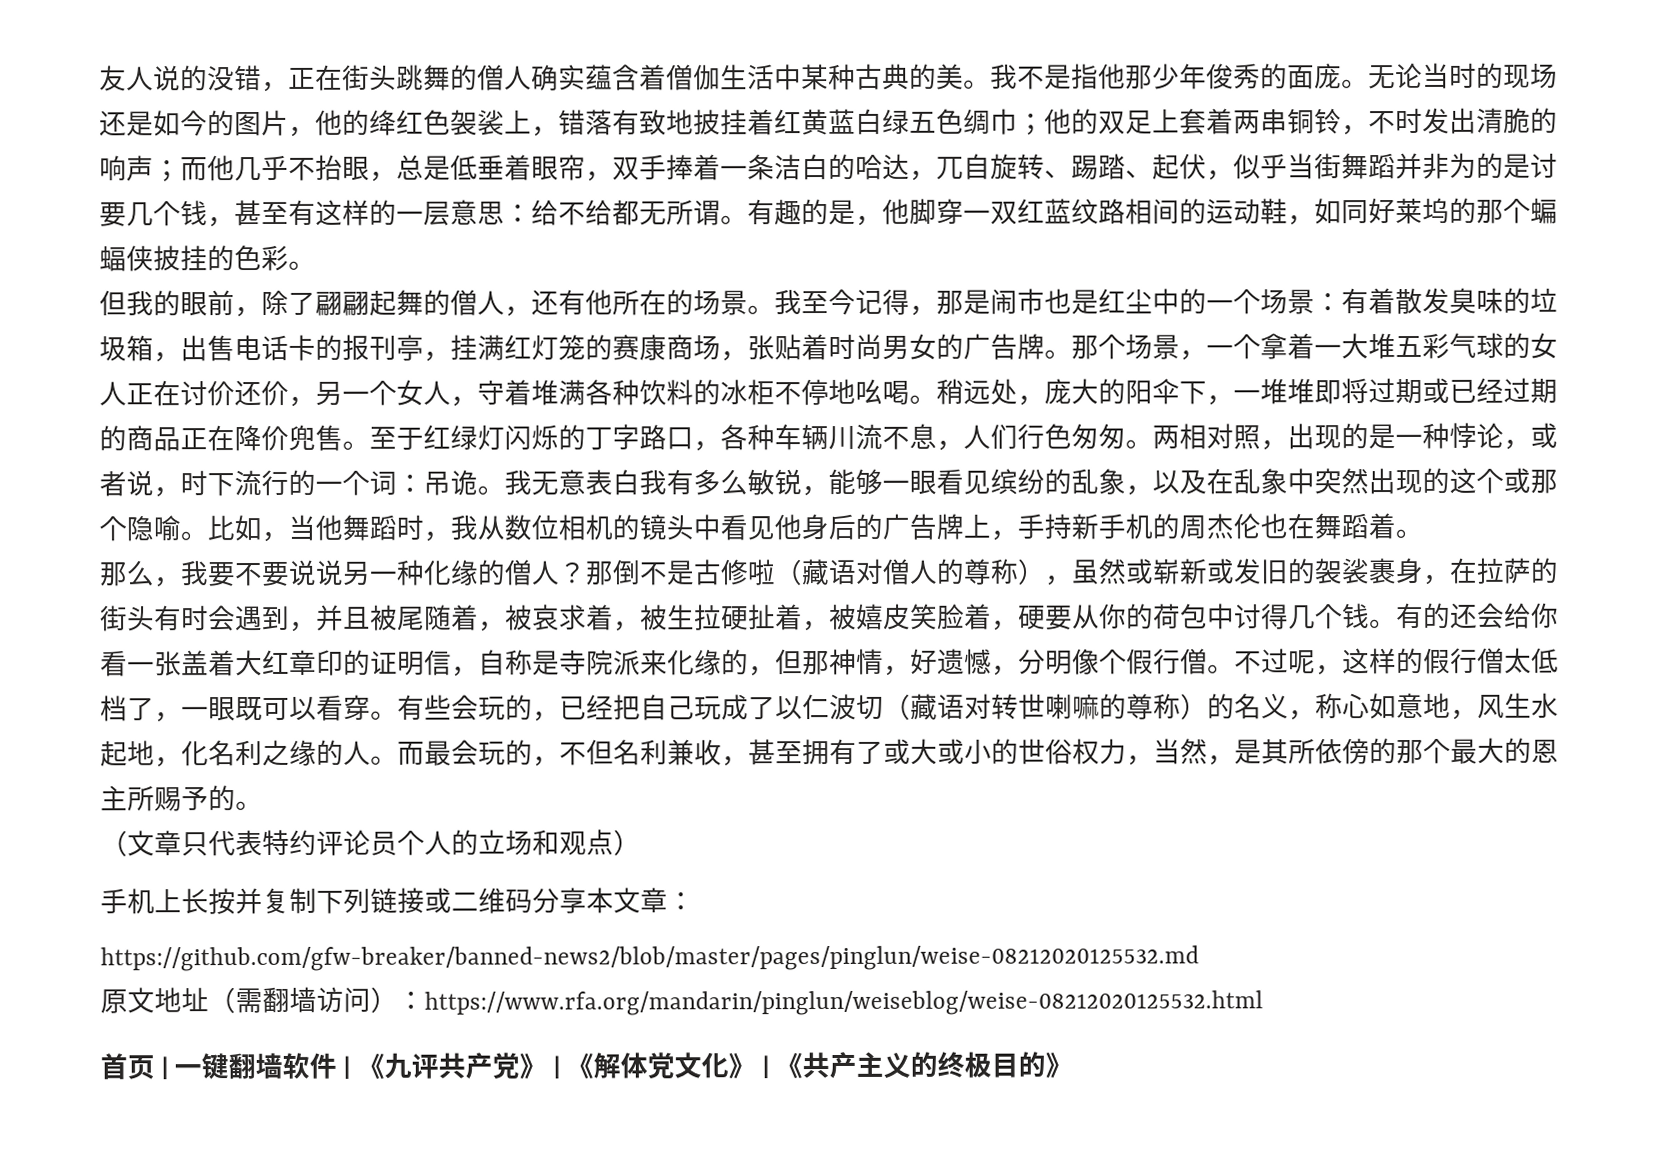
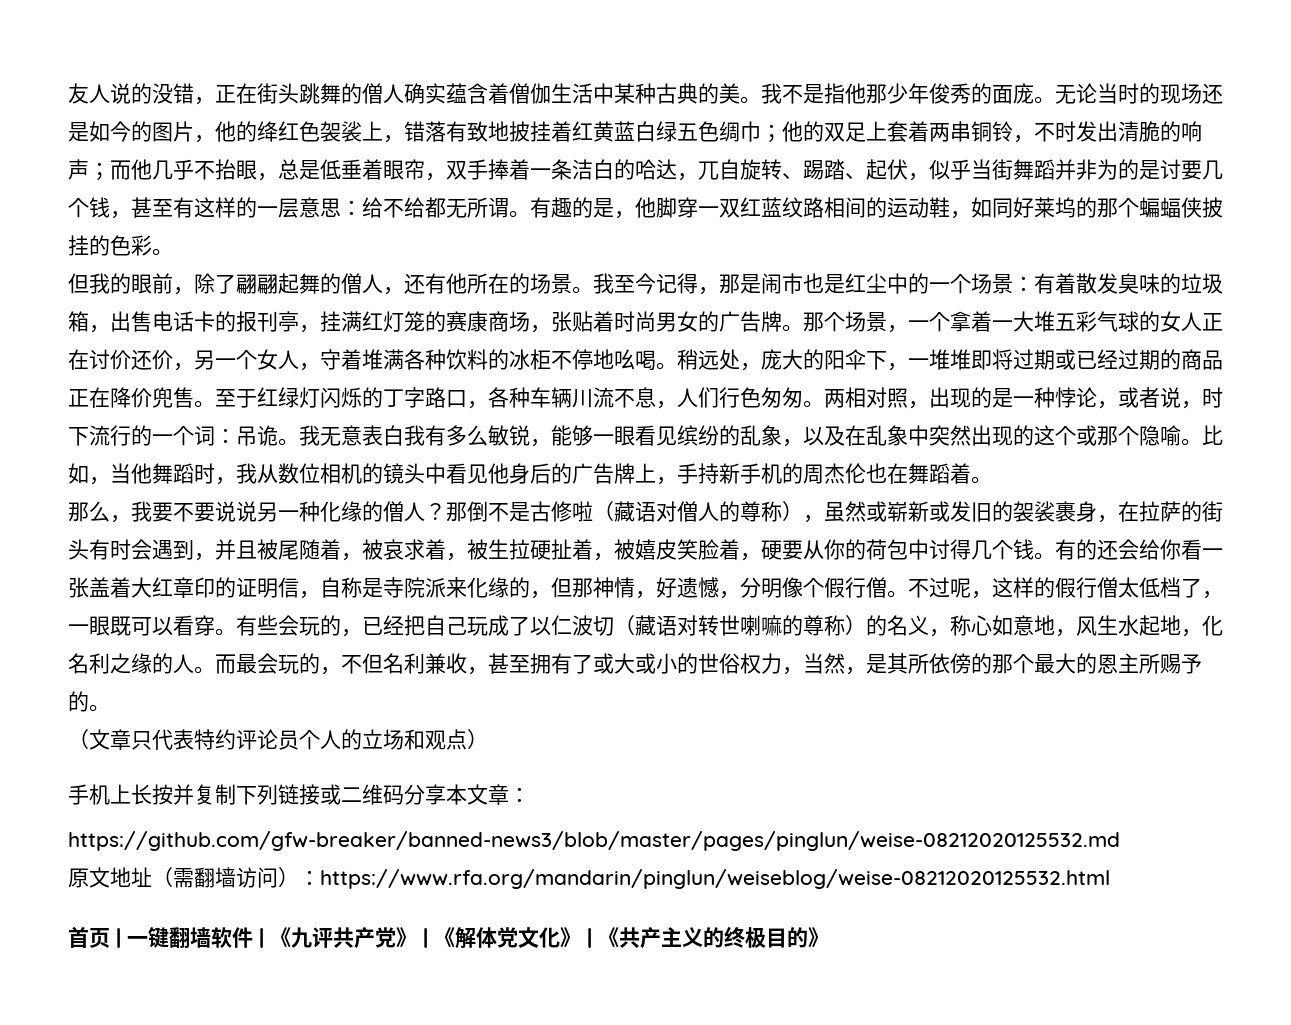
- https://github.com/gfw-breaker/banned-news2/blob/master/pages/pinglun/weise-08212020125532.md
+ https://github.com/gfw-breaker/banned-news3/blob/master/pages/pinglun/weise-08212020125532.md

